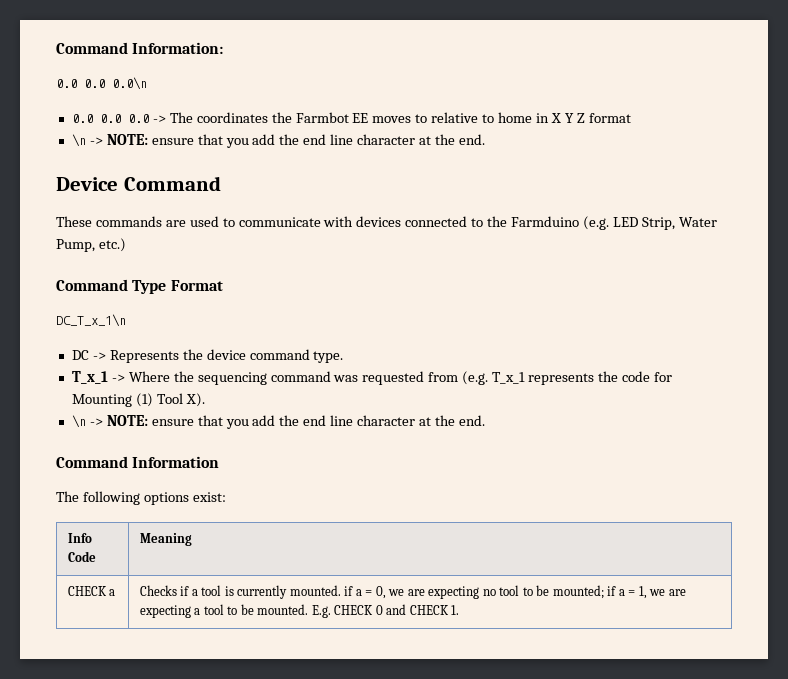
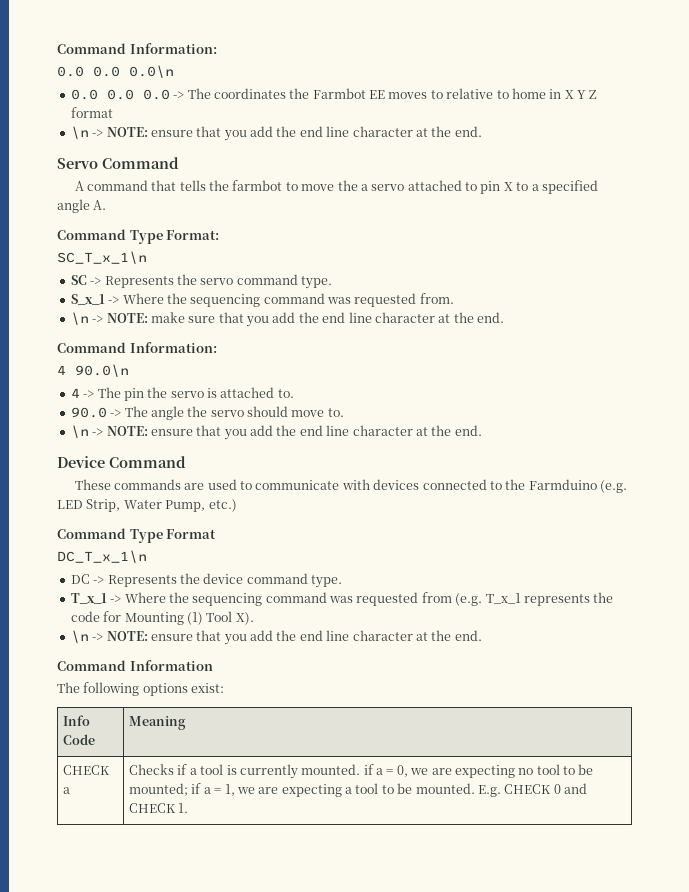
+ Servo Command
+ A command that tells the farmbot to move the a servo attached to pin X to a specified angle A.
+ Command Type Format:
+ SC_T_x_1\n
+ SC -> Represents the servo command type.
+ S_x_1 -> Where the sequencing command was requested from.
+ \n -> NOTE: make sure that you add the end line character at the end.
+ Command Information:
+ 4 90.0\n
+ 4 -> The pin the servo is attached to.
+ 90.0 -> The angle the servo should move to.
+ \n -> NOTE: ensure that you add the end line character at the end.

